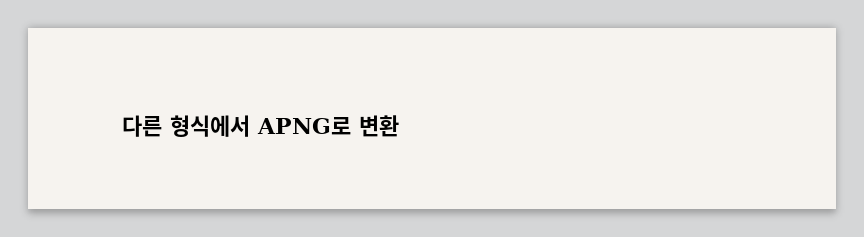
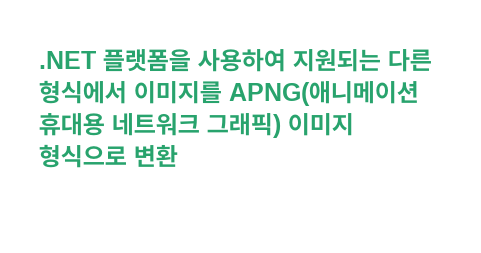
- 다른 형식에서 APNG로 변환
+ .NET 플랫폼을 사용하여 지원되는 다른 형식에서 이미지를 APNG(애니메이션 휴대용 네트워크 그래픽) 이미지 형식으로 변환

